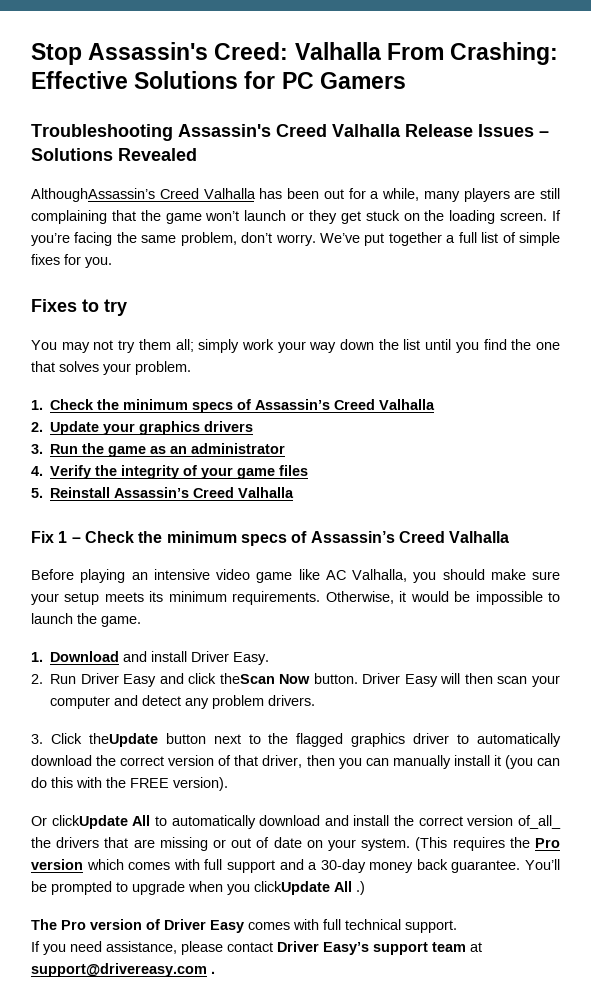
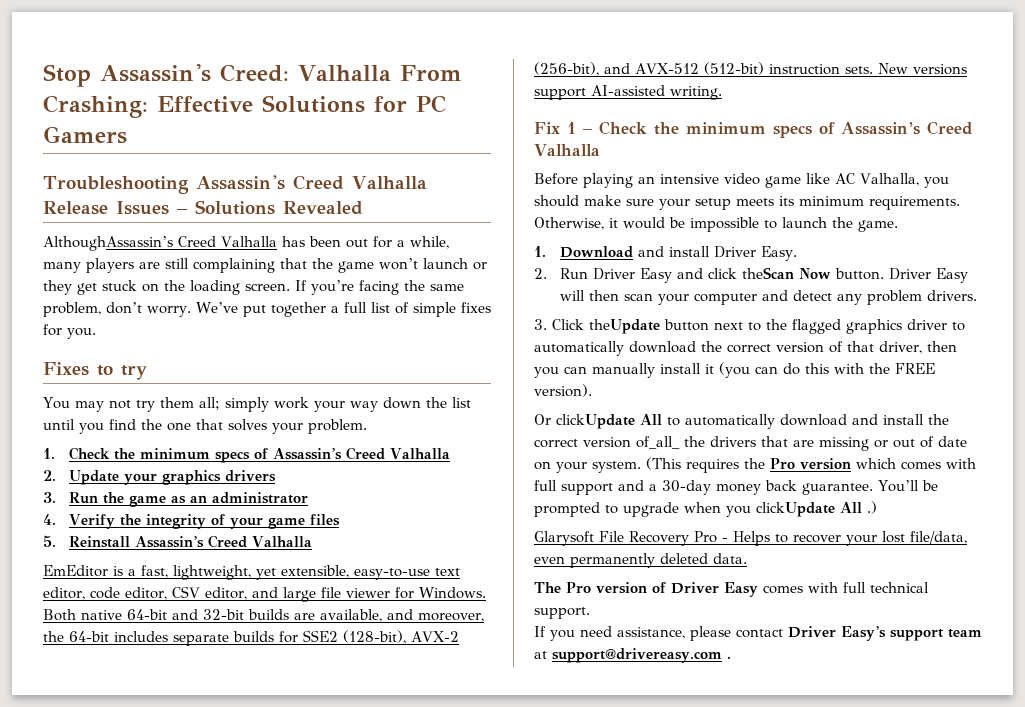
+ EmEditor is a fast, lightweight, yet extensible, easy-to-use text editor, code editor, CSV editor, and large file viewer for Windows. Both native 64-bit and 32-bit builds are available, and moreover, the 64-bit includes separate builds for SSE2 (128-bit), AVX-2 (256-bit), and AVX-512 (512-bit) instruction sets. New versions support AI-assisted writing.
+ Glarysoft File Recovery Pro - Helps to recover your lost file/data, even permanently deleted data.

